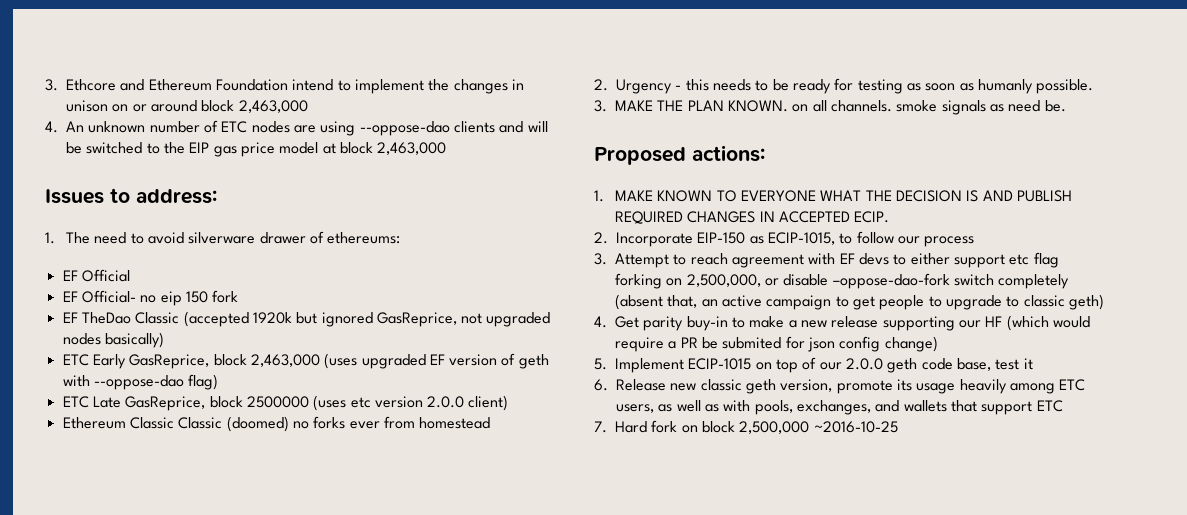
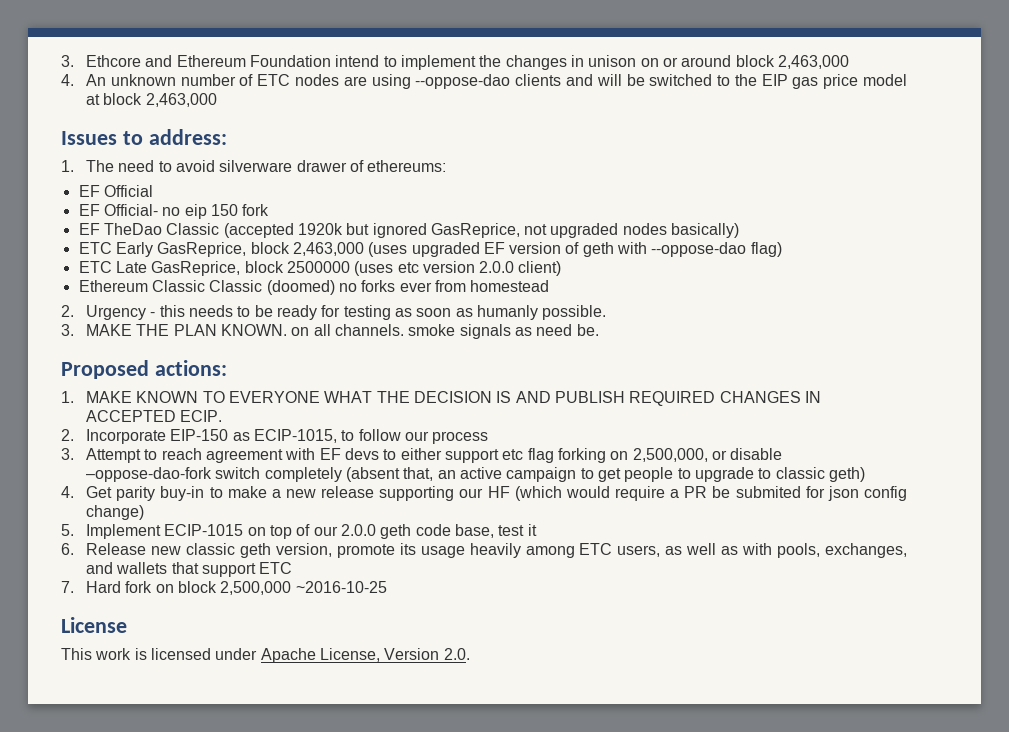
+ License
+ This work is licensed under Apache License, Version 2.0.

